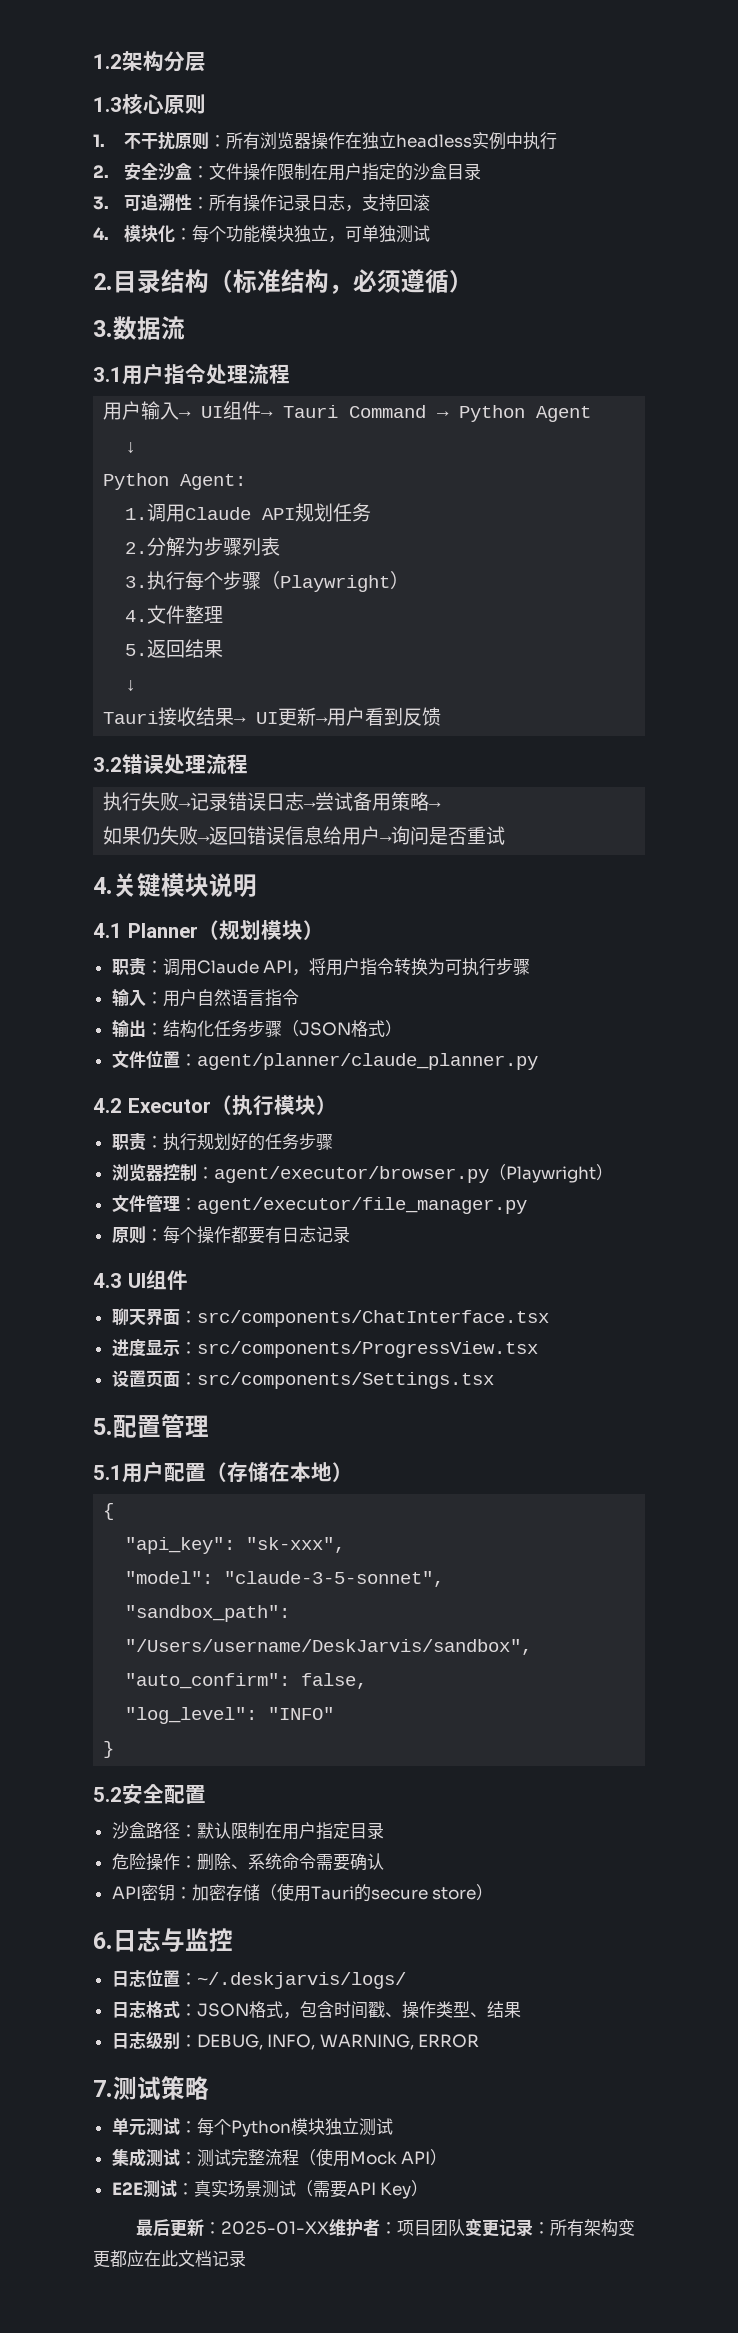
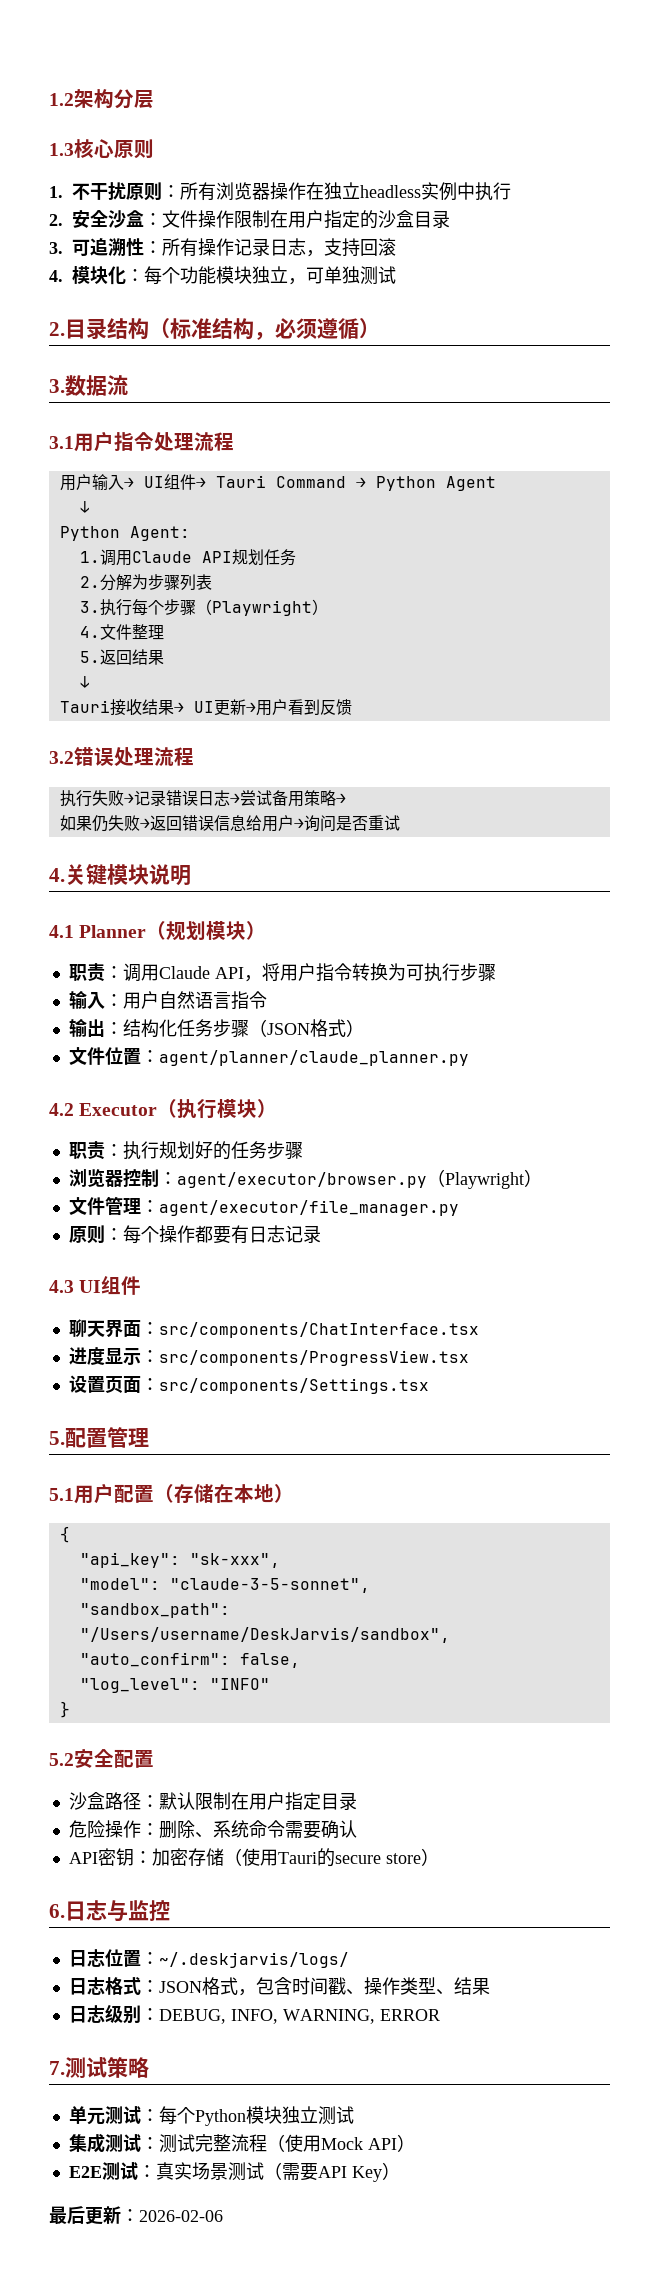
- 最后更新：2025-01-XX维护者：项目团队变更记录：所有架构变更都应在此文档记录
+ 最后更新：2026-02-06

